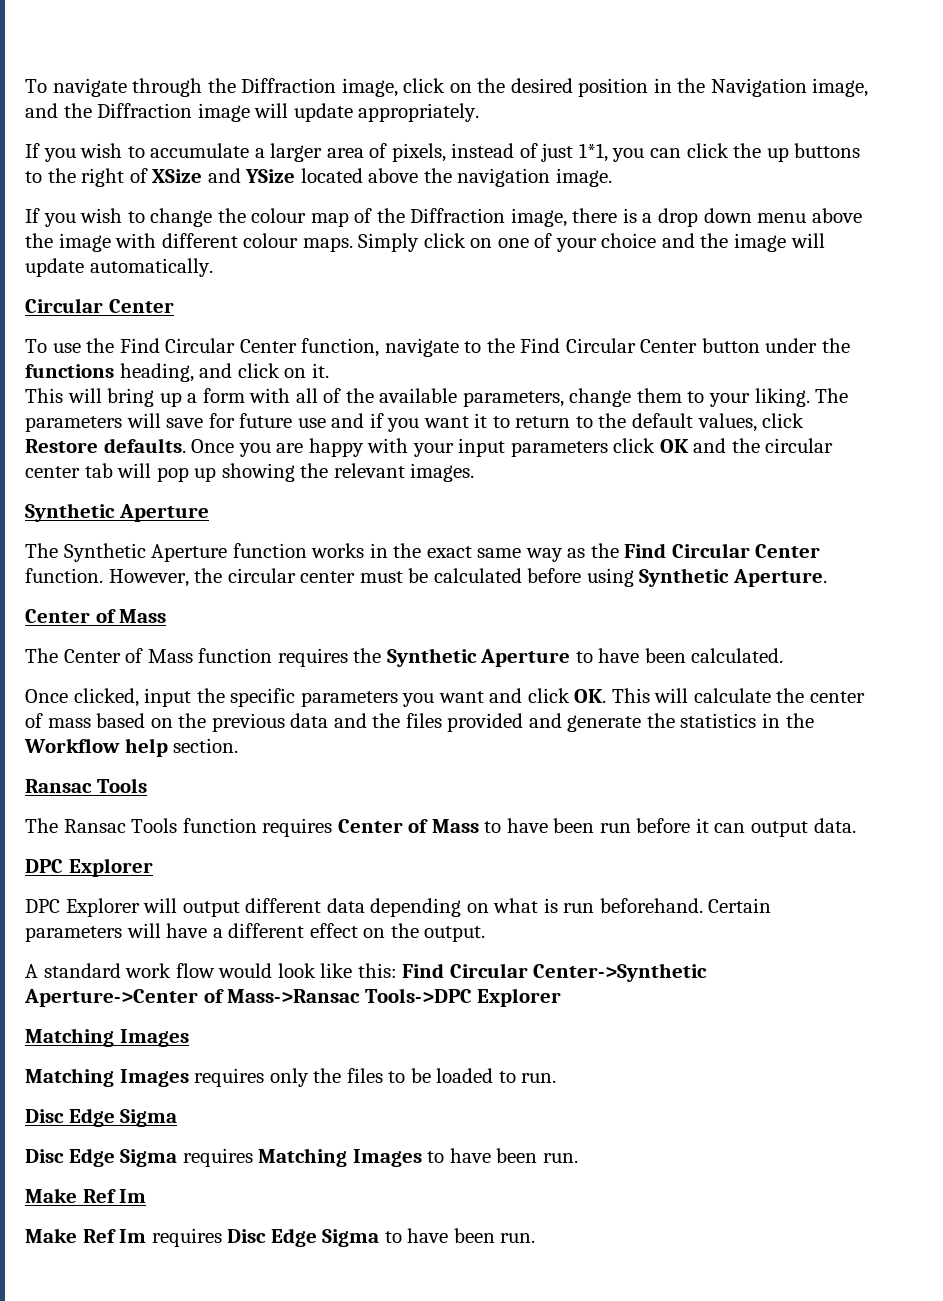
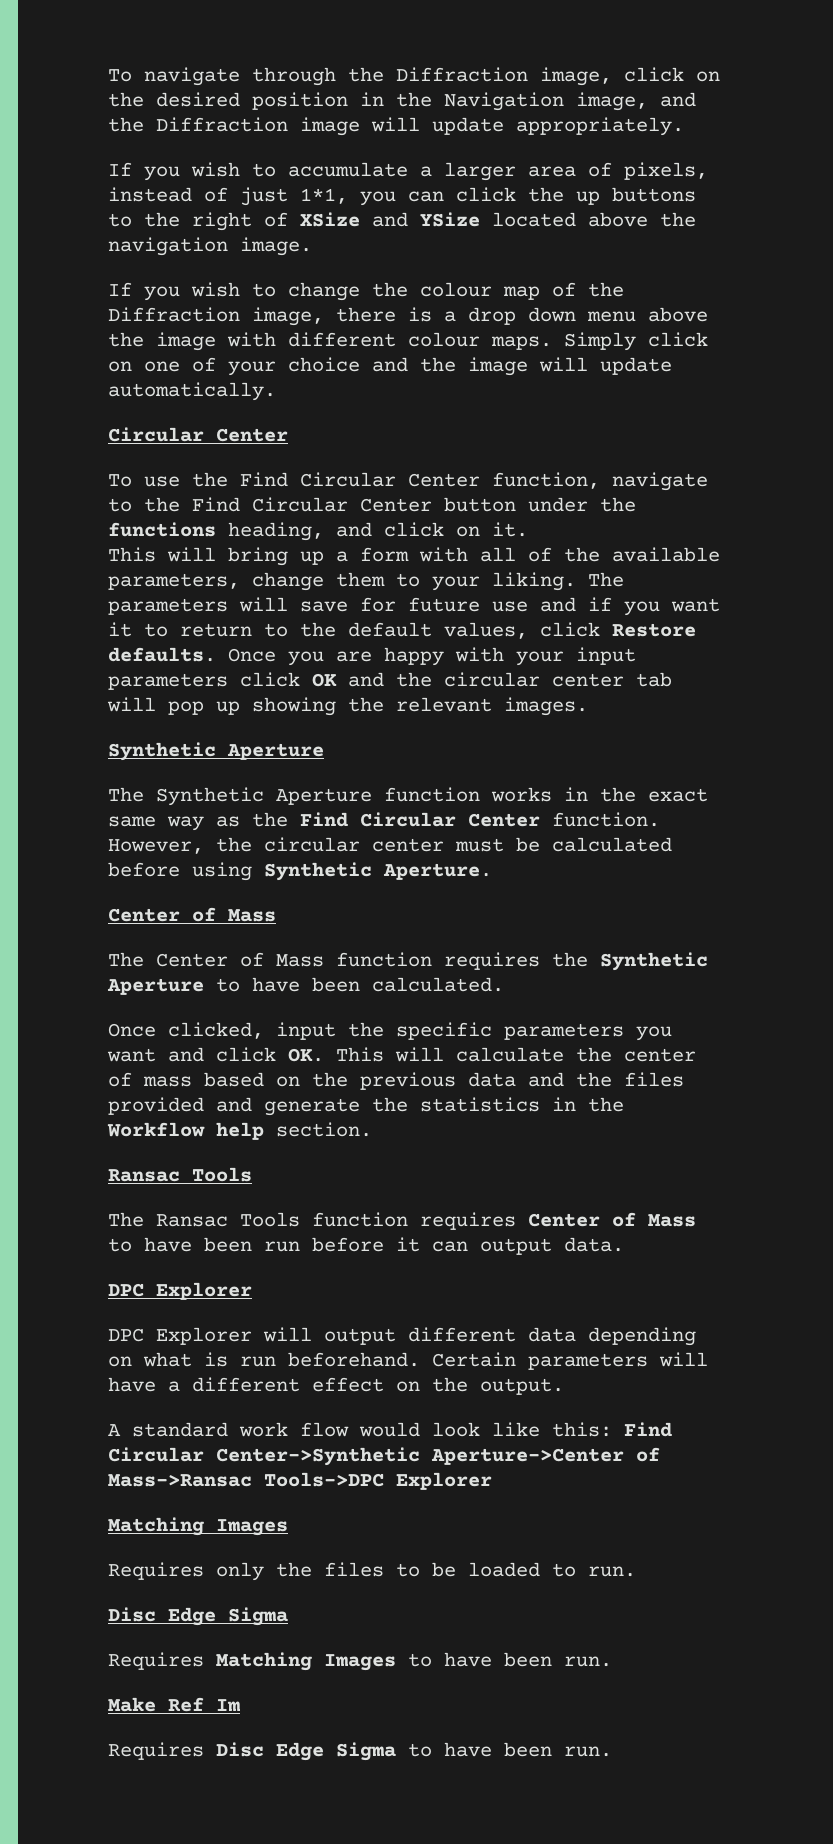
- Matching Images requires only the files to be loaded to run.
+ Requires only the files to be loaded to run.
- Disc Edge Sigma requires Matching Images to have been run.
+ Requires Matching Images to have been run.
- Make Ref Im requires Disc Edge Sigma to have been run.
+ Requires Disc Edge Sigma to have been run.

